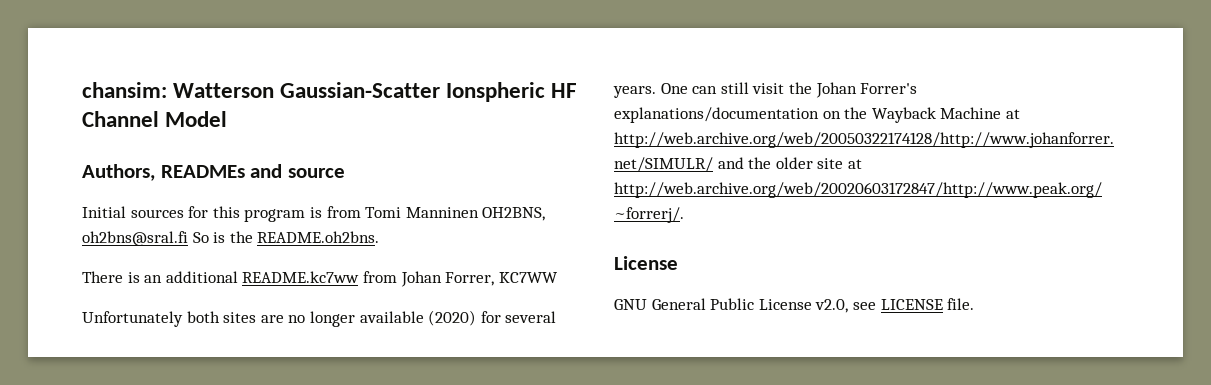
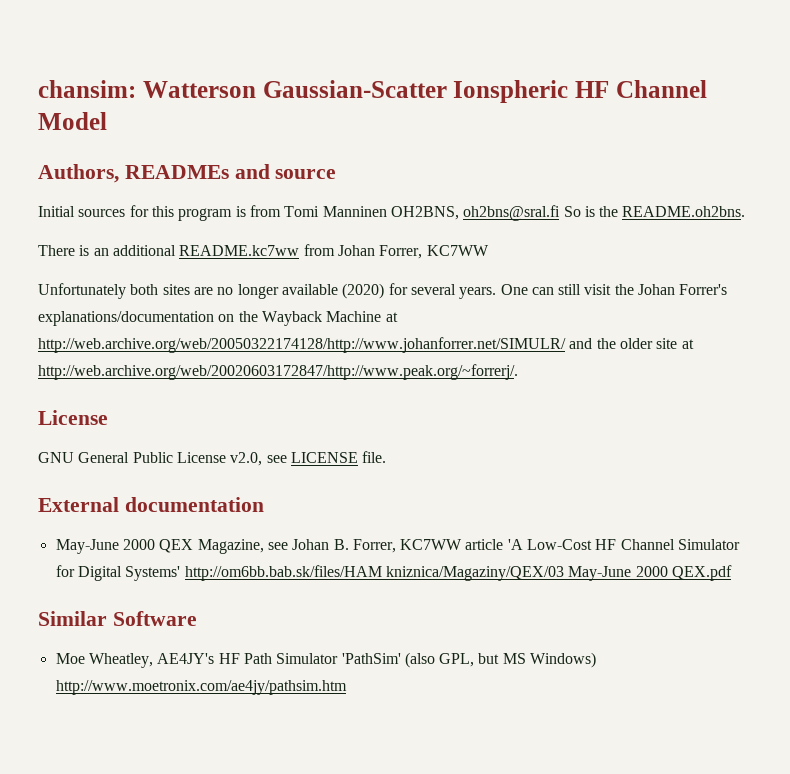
+ External documentation
+ May-June 2000 QEX Magazine, see Johan B. Forrer, KC7WW article 'A Low-Cost HF Channel Simulator for Digital Systems' http://om6bb.bab.sk/files/HAM kniznica/Magaziny/QEX/03 May-June 2000 QEX.pdf
+ Similar Software
+ Moe Wheatley, AE4JY's HF Path Simulator 'PathSim' (also GPL, but MS Windows) http://www.moetronix.com/ae4jy/pathsim.htm

